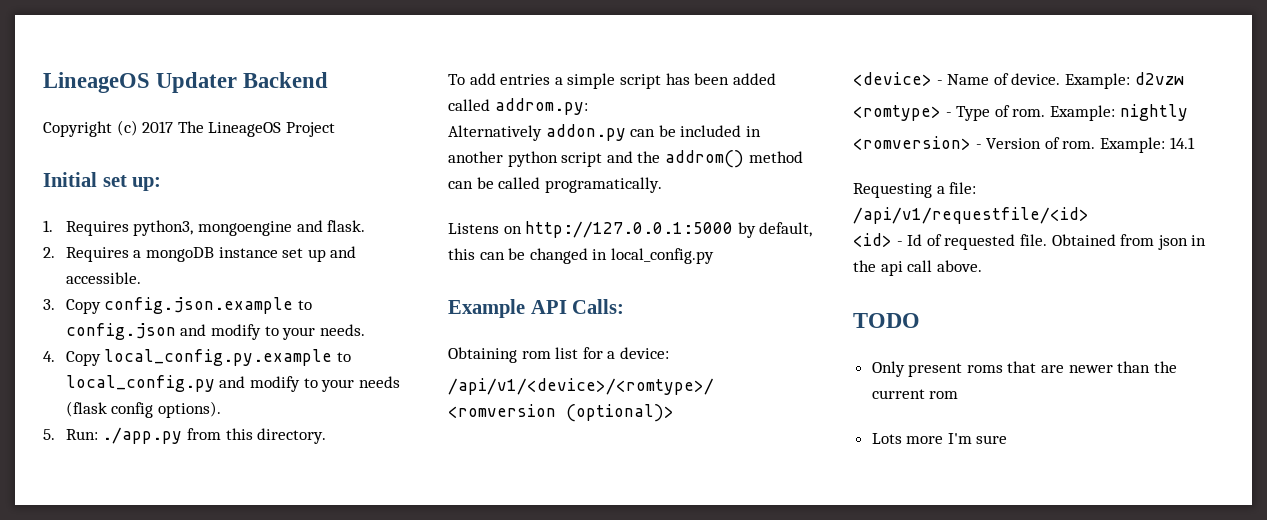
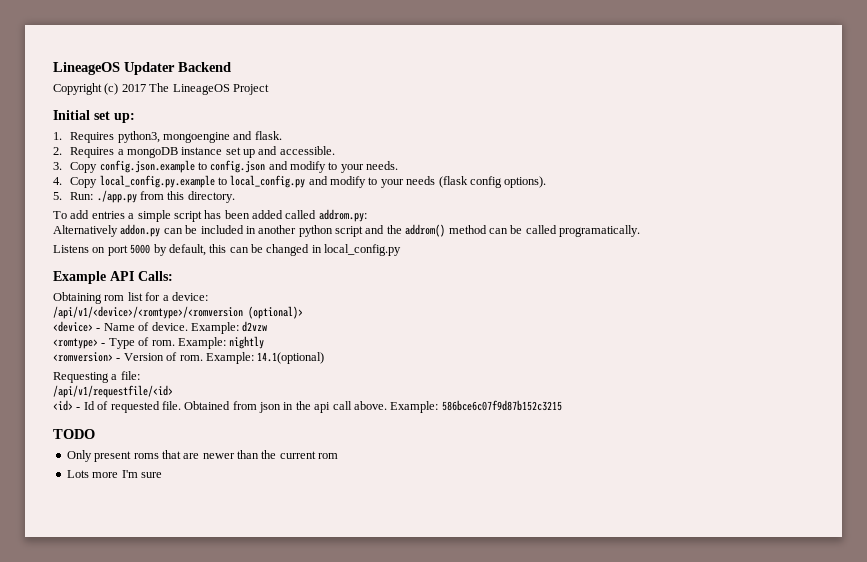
- Listens on http://127.0.0.1:5000 by default, this can be changed in local_config.py
+ Listens on port 5000 by default, this can be changed in local_config.py
- Example: 14.1
+ Example: 14.1(optional)
+ Example: 586bce6c07f9d87b152c3215

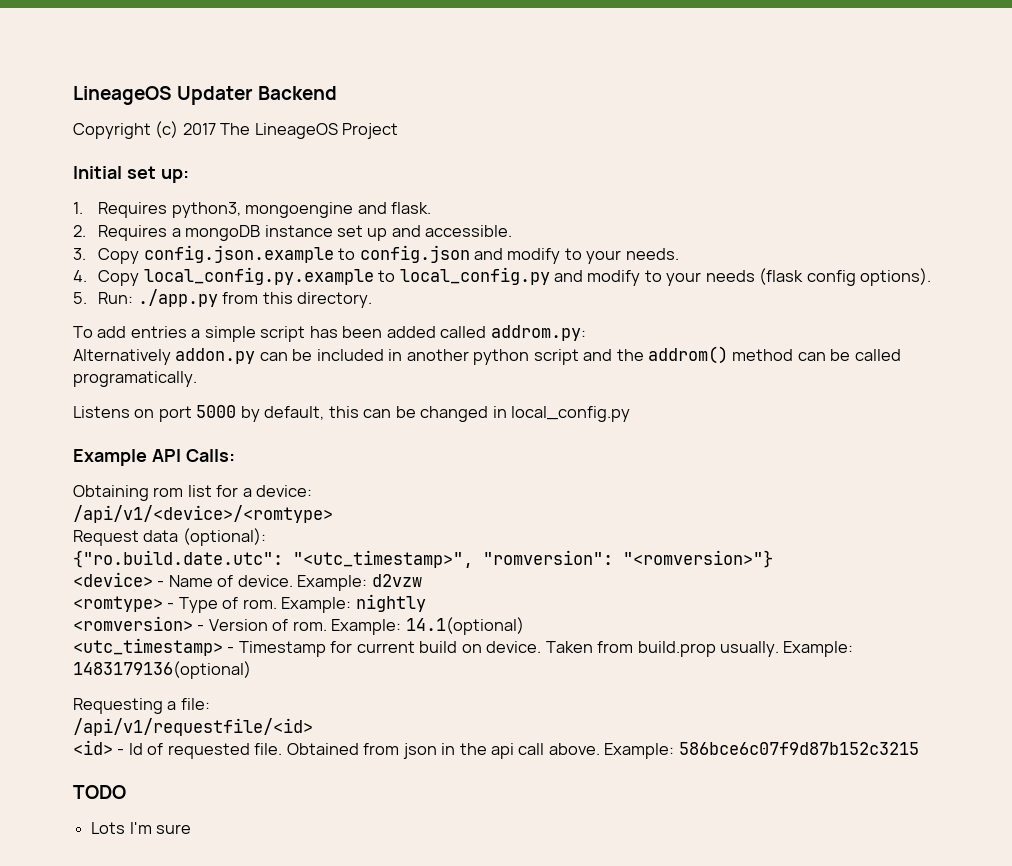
- /api/v1/<device>/<romtype>/<romversion (optional)>
+ /api/v1/<device>/<romtype>
+ Request data (optional):
+ {"ro.build.date.utc": "<utc_timestamp>", "romversion": "<romversion>"}
+ <utc_timestamp> - Timestamp for current build on device. Taken from build.prop usually. Example: 1483179136(optional)
- Only present roms that are newer than the current rom
- Lots more I'm sure
+ Lots I'm sure

